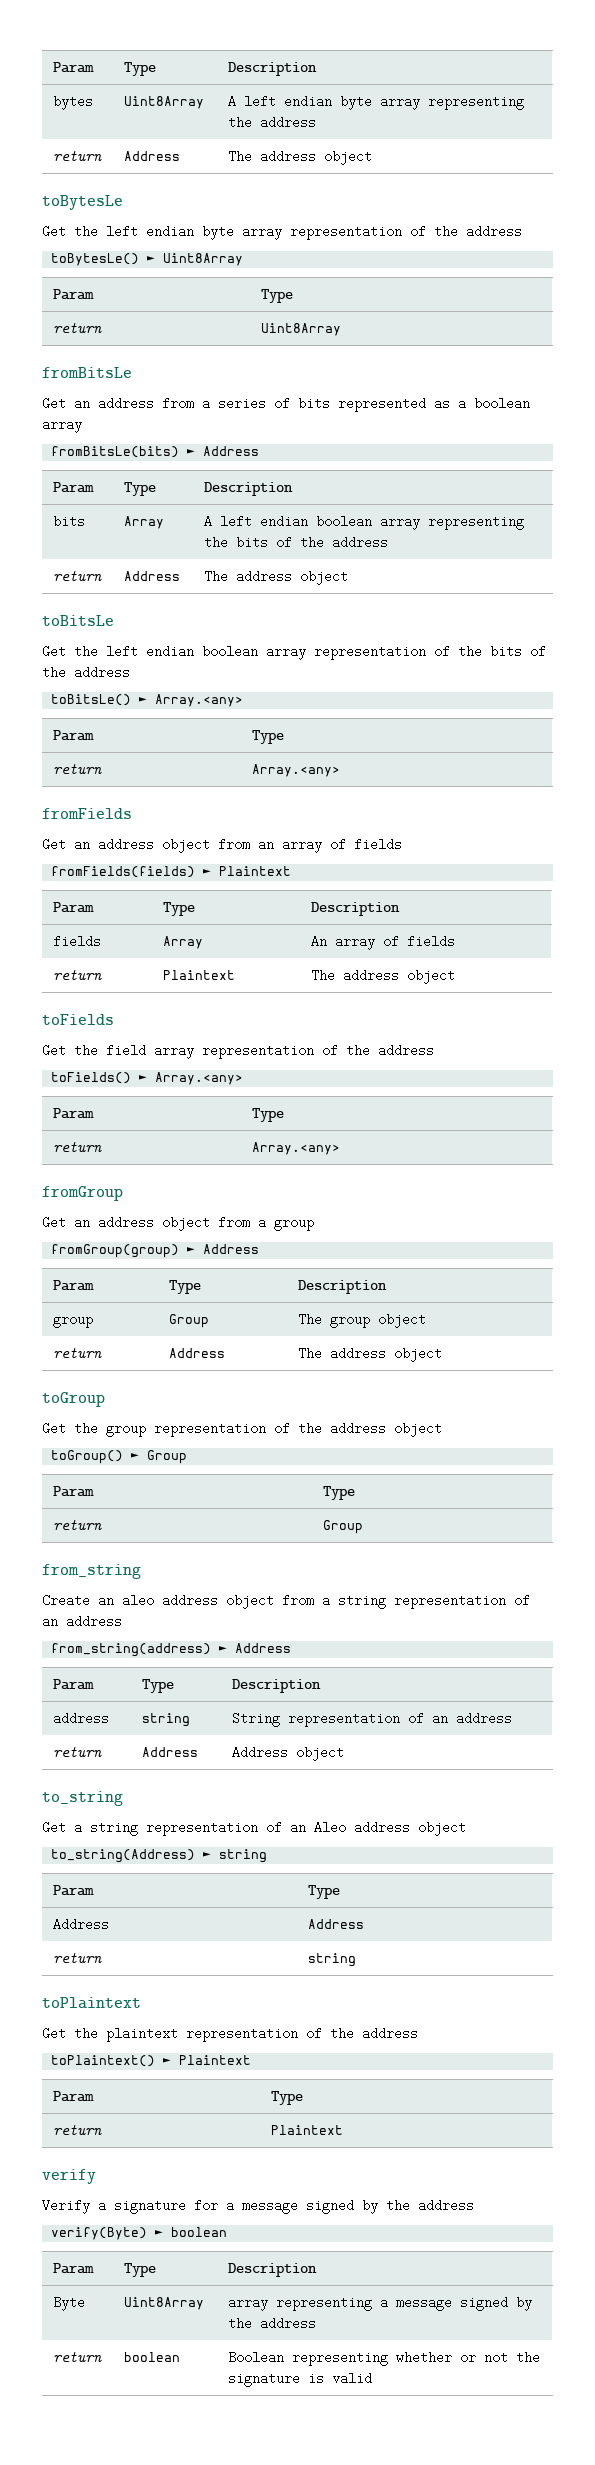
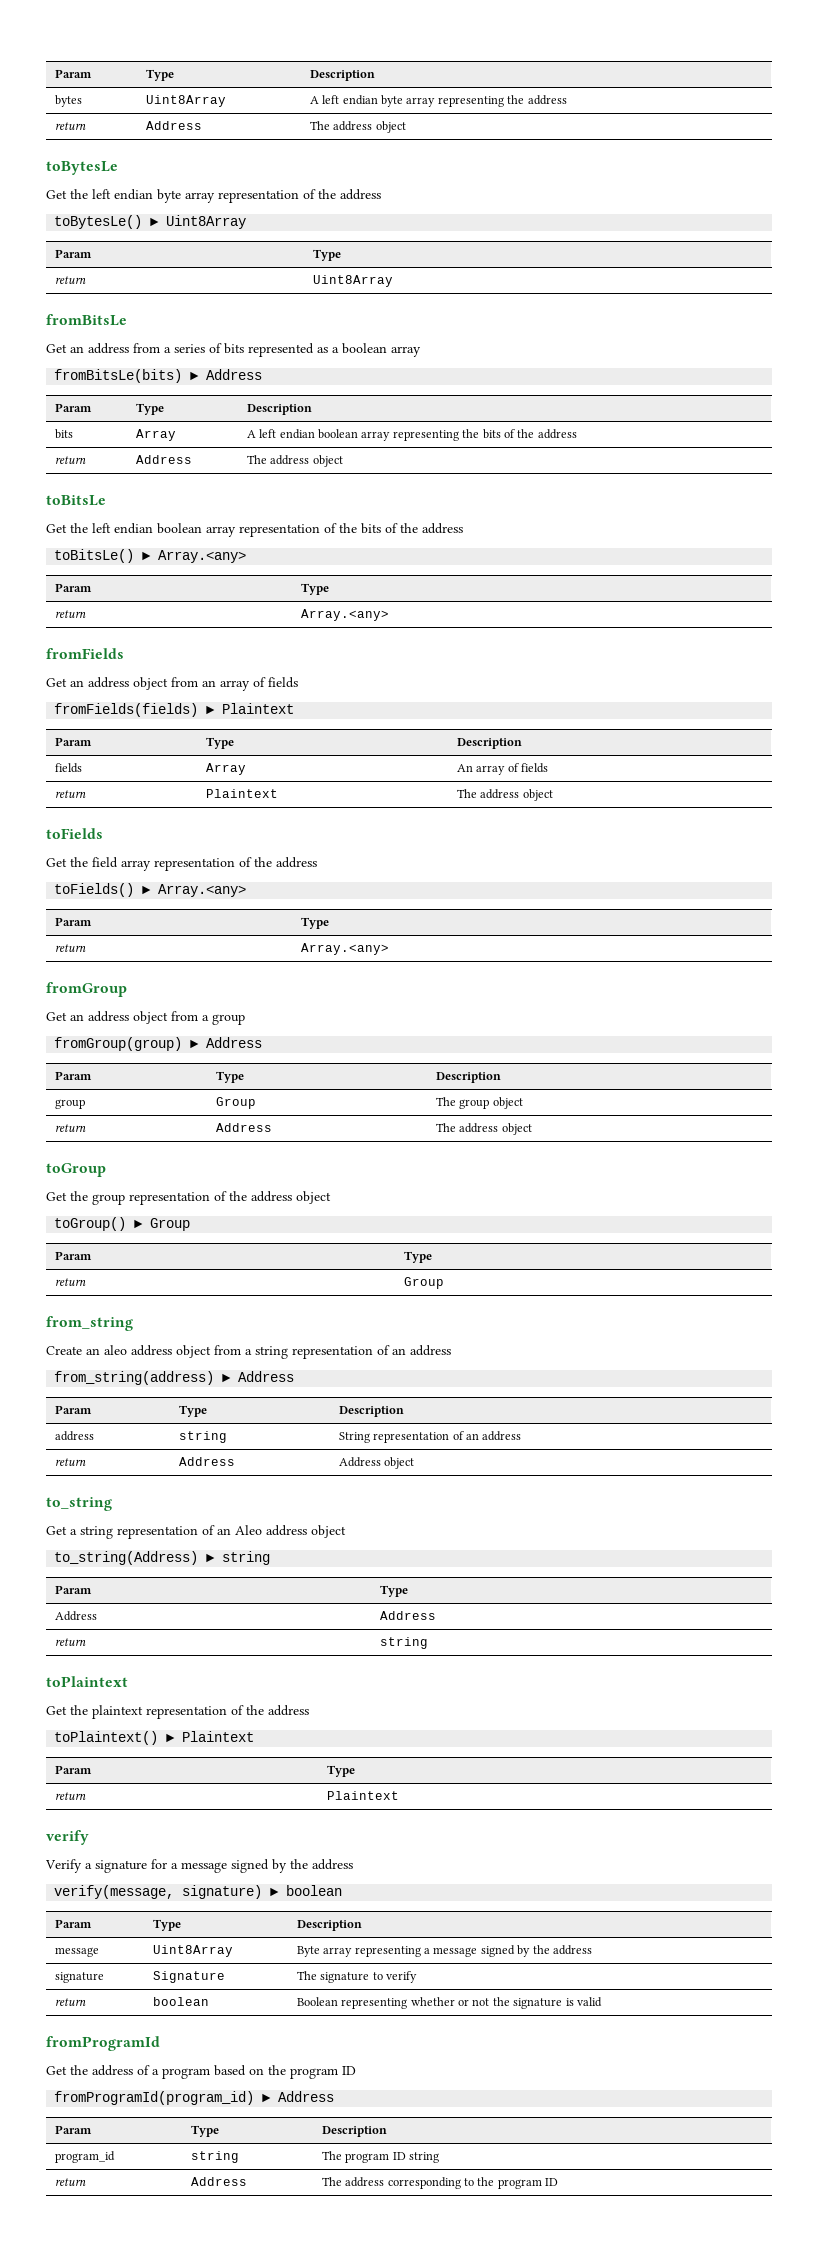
- verify(Byte) ► boolean
+ verify(message, signature) ► boolean
- Byte | Uint8Array | array representing a message signed by the address
+ message | Uint8Array | Byte array representing a message signed by the address
+ signature | Signature | The signature to verify
+ fromProgramId
+ Get the address of a program based on the program ID
+ fromProgramId(program_id) ► Address
+ Param | Type | Description
+ program_id | string | The program ID string
+ return | Address | The address corresponding to the program ID

